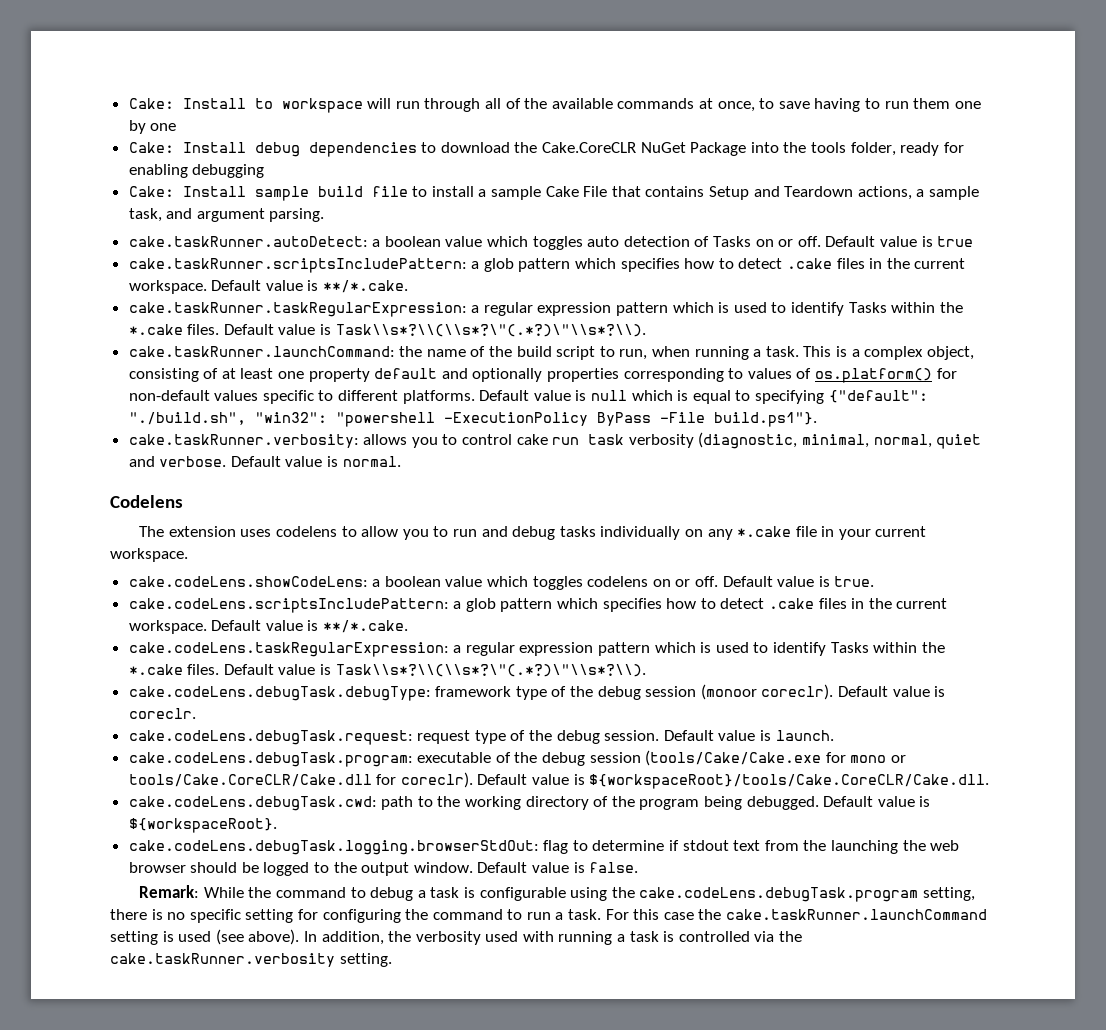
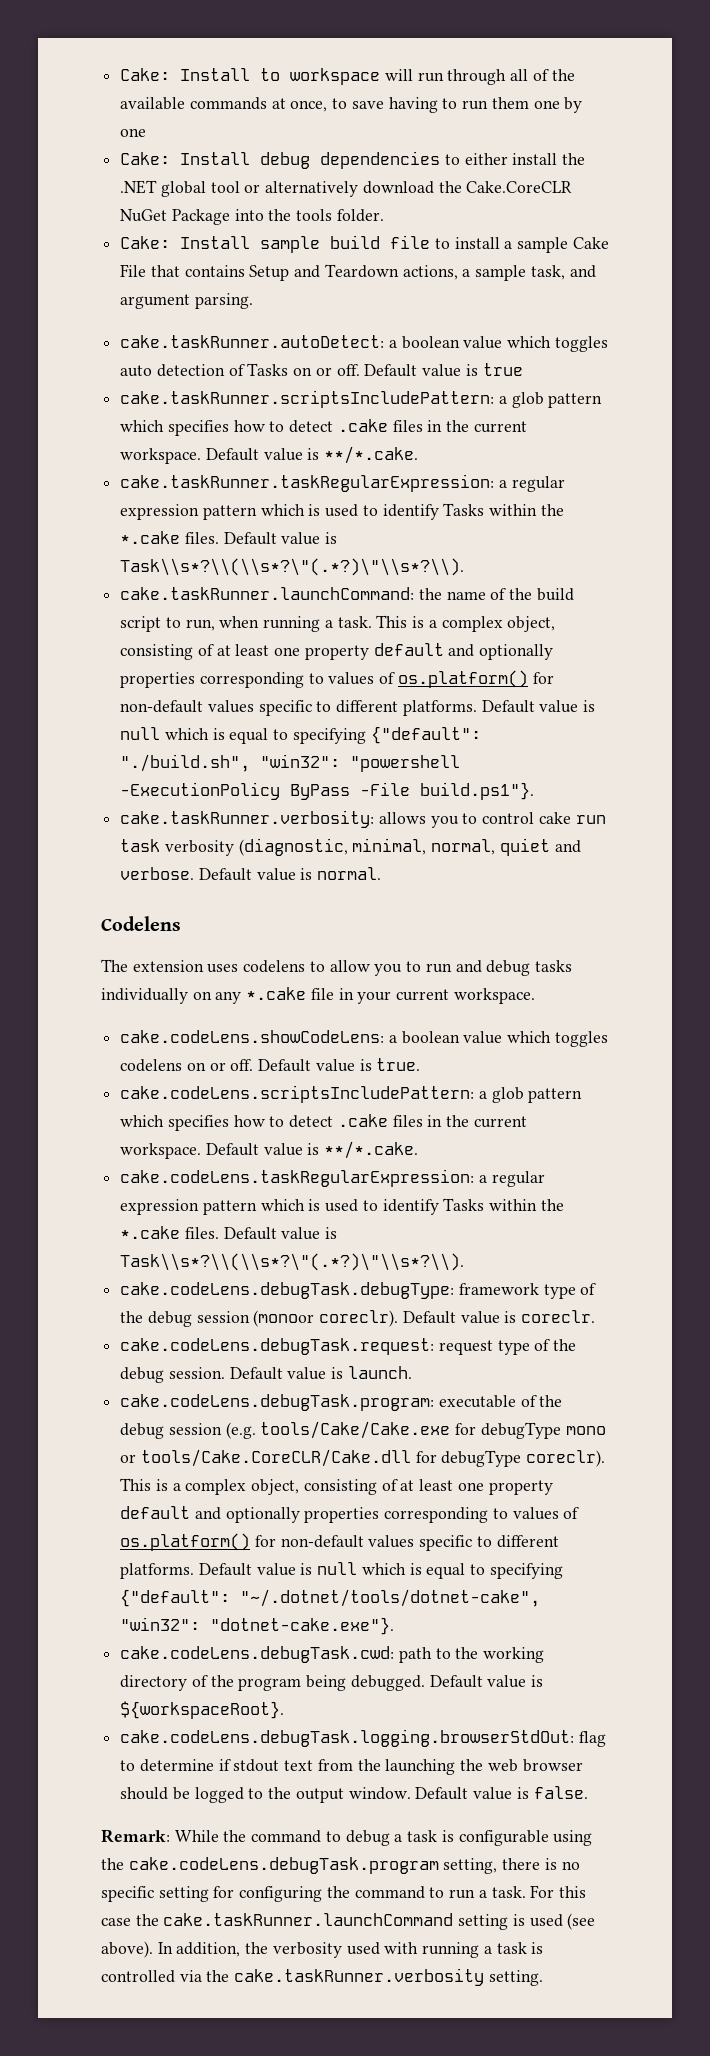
- Cake: Install debug dependencies to download the Cake.CoreCLR NuGet Package into the tools folder, ready for enabling debugging
+ Cake: Install debug dependencies to either install the .NET global tool or alternatively download the Cake.CoreCLR NuGet Package into the tools folder.
- cake.codeLens.debugTask.program: executable of the debug session (tools/Cake/Cake.exe for mono or tools/Cake.CoreCLR/Cake.dll for coreclr). Default value is ${workspaceRoot}/tools/Cake.CoreCLR/Cake.dll.
+ cake.codeLens.debugTask.program: executable of the debug session (e.g. tools/Cake/Cake.exe for debugType mono or tools/Cake.CoreCLR/Cake.dll for debugType coreclr). This is a complex object, consisting of at least one property default and optionally properties corresponding to values of os.platform() for non-default values specific to different platforms. Default value is null which is equal to specifying {"default": "~/.dotnet/tools/dotnet-cake", "win32": "dotnet-cake.exe"}.

